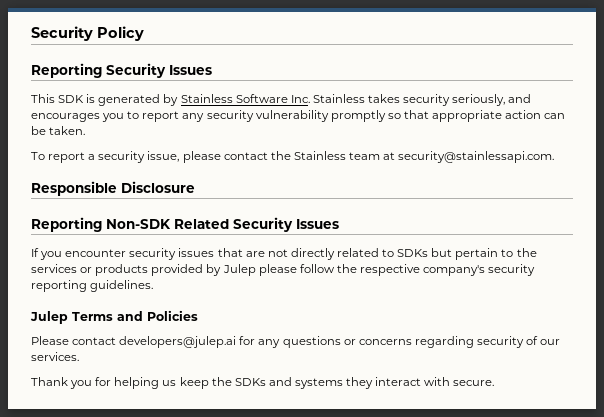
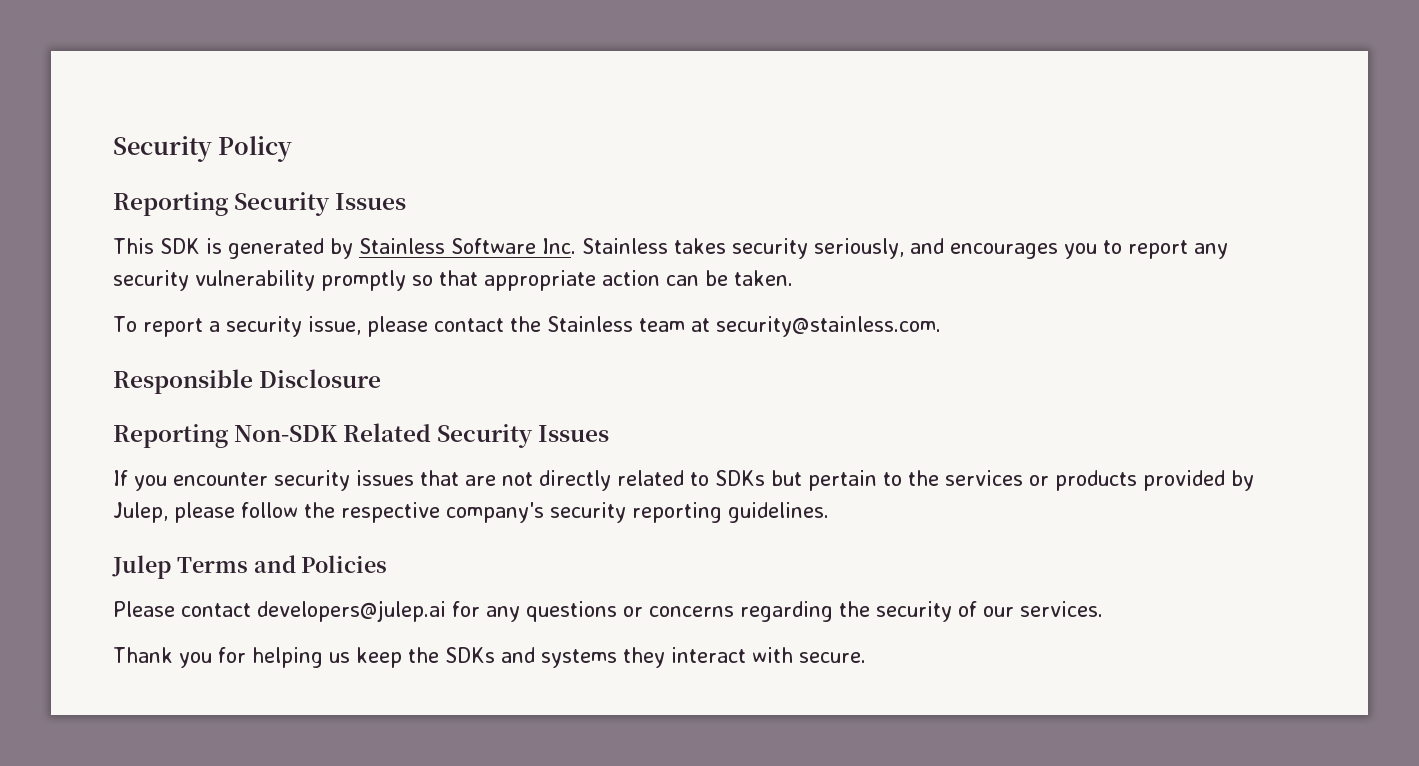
- To report a security issue, please contact the Stainless team at security@stainlessapi.com.
+ To report a security issue, please contact the Stainless team at security@stainless.com.
- If you encounter security issues that are not directly related to SDKs but pertain to the services or products provided by Julep please follow the respective company's security reporting guidelines.
+ If you encounter security issues that are not directly related to SDKs but pertain to the services or products provided by Julep, please follow the respective company's security reporting guidelines.
- Please contact developers@julep.ai for any questions or concerns regarding security of our services.
+ Please contact developers@julep.ai for any questions or concerns regarding the security of our services.

